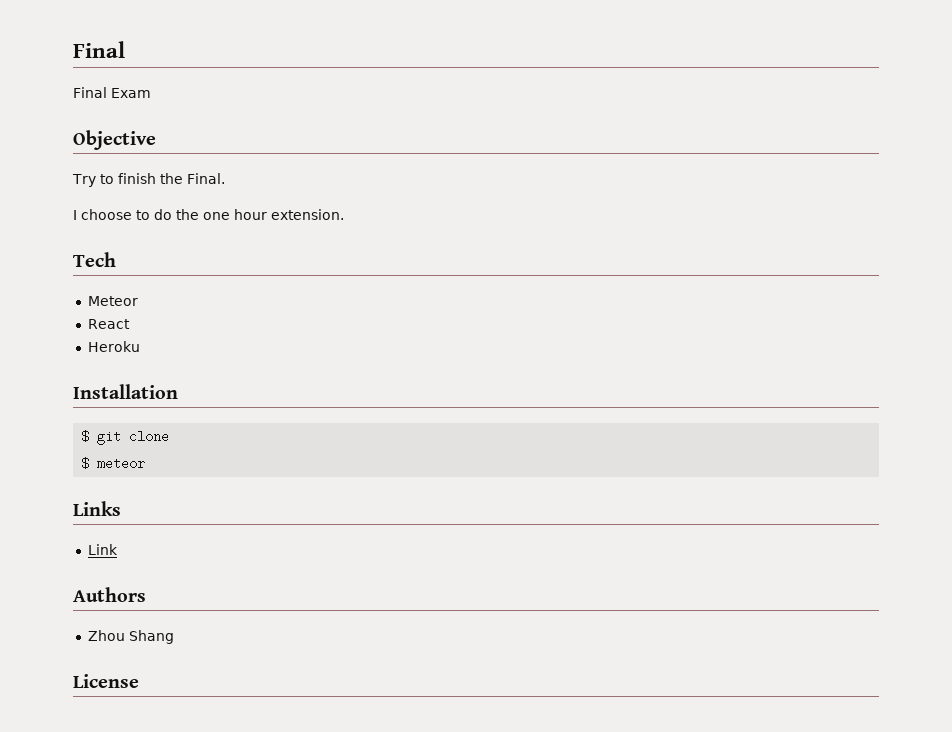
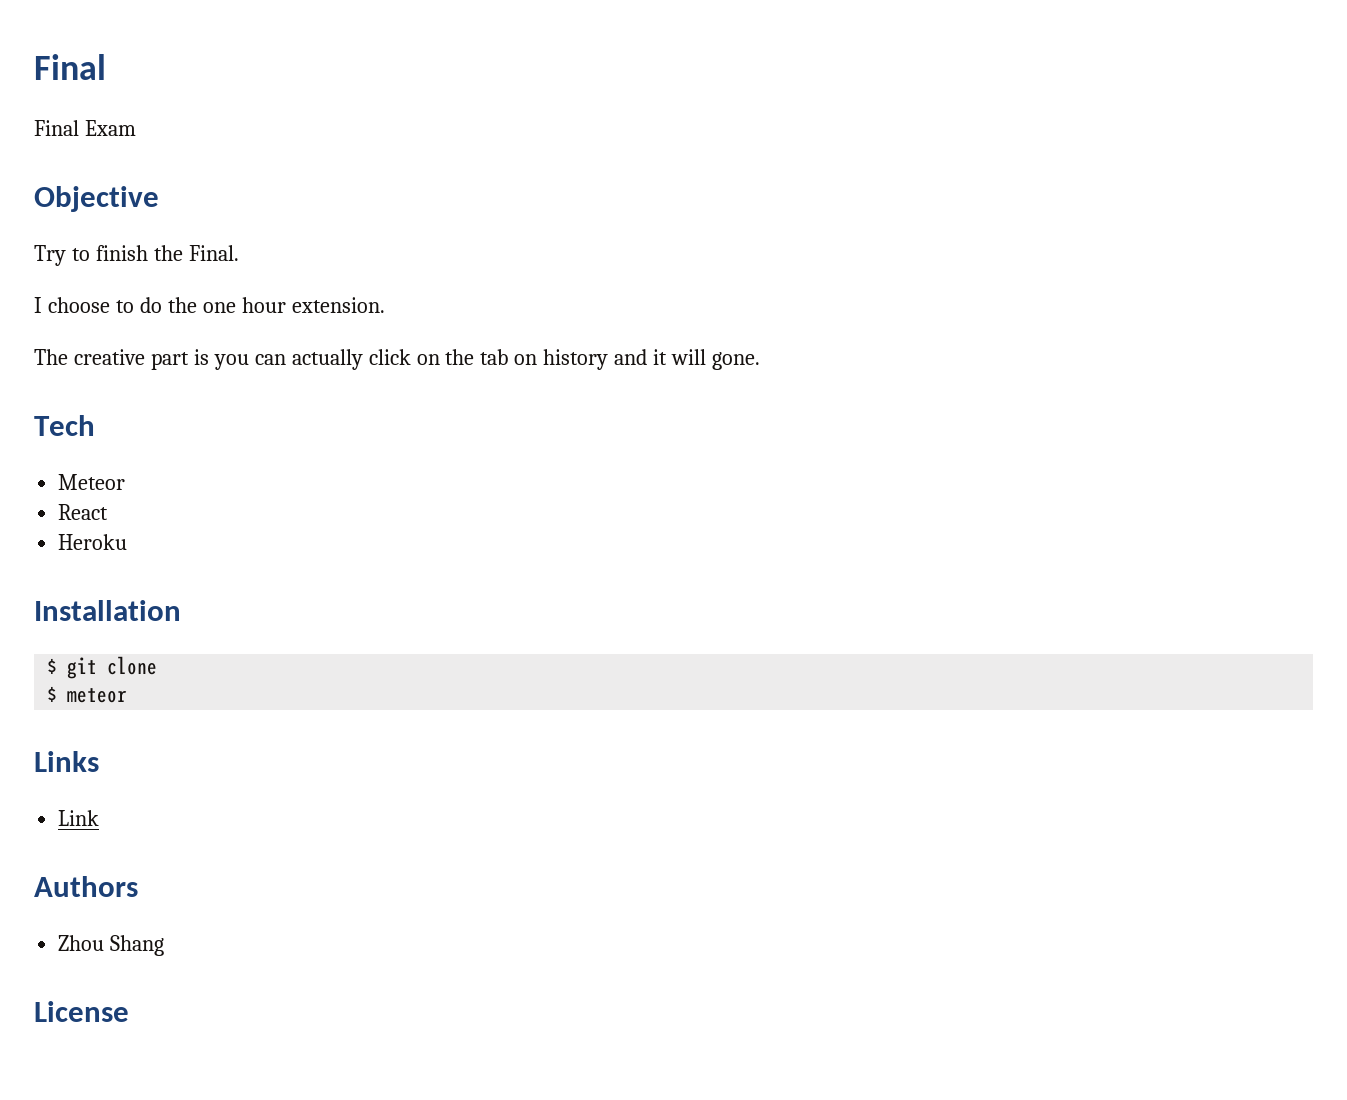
+ The creative part is you can actually click on the tab on history and it will gone.

